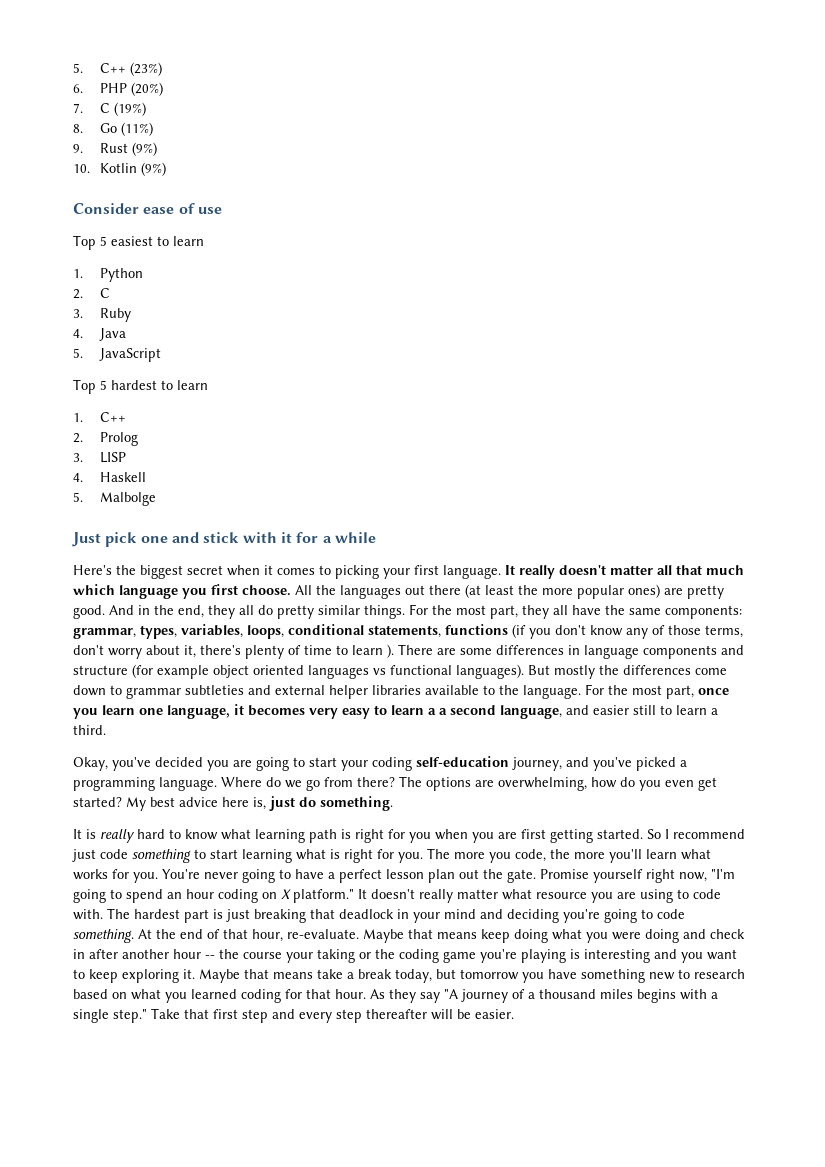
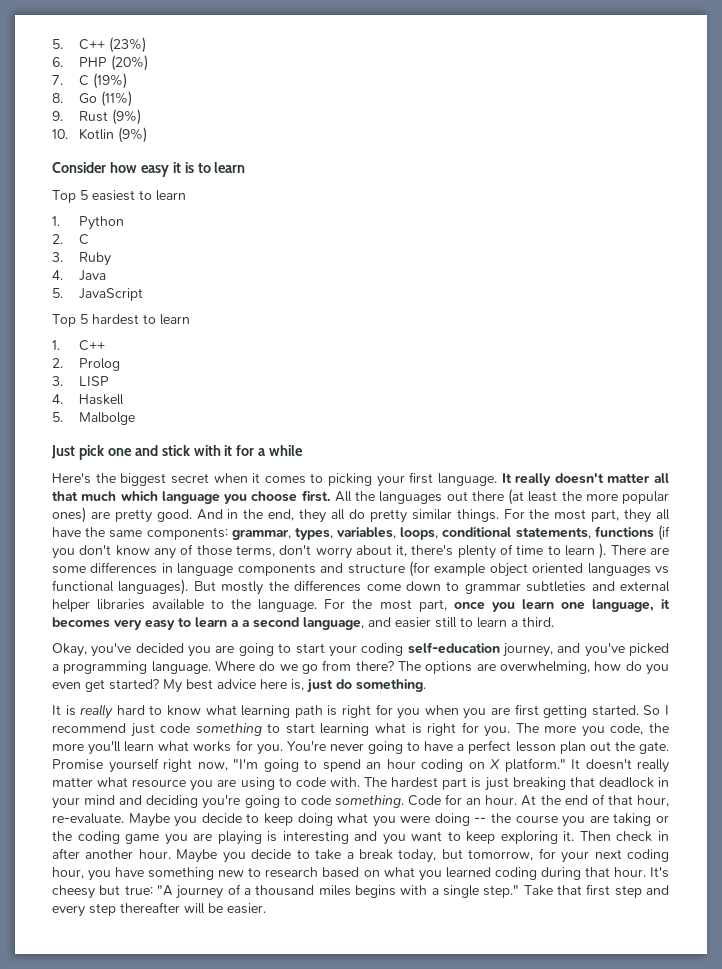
- Consider ease of use
+ Consider how easy it is to learn
- It really doesn't matter all that much which language you first choose.
+ It really doesn't matter all that much which language you choose first.
+ Code for an hour.
- Maybe that means keep doing what you were doing and check in after another hour -- the course your taking or the coding game you're playing is interesting and you want to keep exploring it.
+ Maybe you decide to keep doing what you were doing -- the course you are taking or the coding game you are playing is interesting and you want to keep exploring it.
- Maybe that means take a break today, but tomorrow you have something new to research based on what you learned coding for that hour.
+ Then check in after another hour. Maybe you decide to take a break today, but tomorrow, for your next coding hour, you have something new to research based on what you learned coding during that hour.
- As they say "A journey of a thousand miles begins with a single step."
+ It's cheesy but true: "A journey of a thousand miles begins with a single step."

